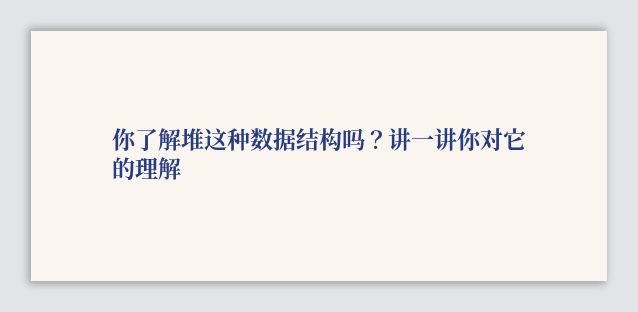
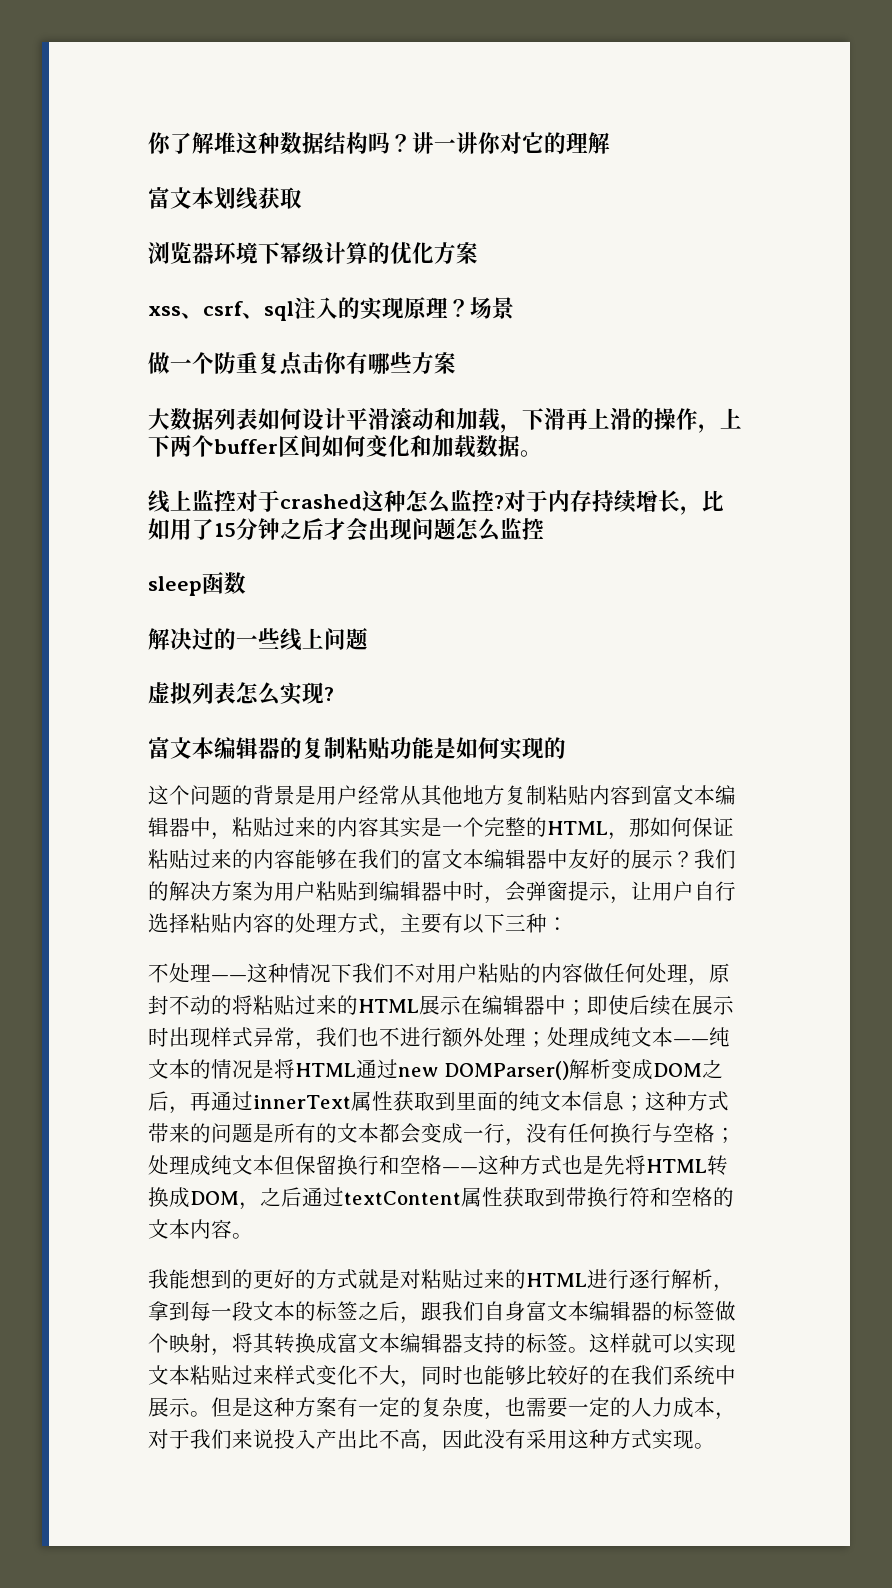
+ 富文本划线获取
+ 浏览器环境下幂级计算的优化方案
+ xss、csrf、sql注入的实现原理？场景
+ 做一个防重复点击你有哪些方案
+ 大数据列表如何设计平滑滚动和加载，下滑再上滑的操作，上下两个buffer区间如何变化和加载数据。
+ 线上监控对于crashed这种怎么监控?对于内存持续增长，比如用了15分钟之后才会出现问题怎么监控
+ sleep函数
+ 解决过的一些线上问题
+ 虚拟列表怎么实现?
+ 富文本编辑器的复制粘贴功能是如何实现的
+ 这个问题的背景是用户经常从其他地方复制粘贴内容到富文本编辑器中，粘贴过来的内容其实是一个完整的HTML，那如何保证粘贴过来的内容能够在我们的富文本编辑器中友好的展示？我们的解决方案为用户粘贴到编辑器中时，会弹窗提示，让用户自行选择粘贴内容的处理方式，主要有以下三种：
+ 不处理——这种情况下我们不对用户粘贴的内容做任何处理，原封不动的将粘贴过来的HTML展示在编辑器中；即使后续在展示时出现样式异常，我们也不进行额外处理；处理成纯文本——纯文本的情况是将HTML通过new DOMParser()解析变成DOM之后，再通过innerText属性获取到里面的纯文本信息；这种方式带来的问题是所有的文本都会变成一行，没有任何换行与空格；处理成纯文本但保留换行和空格——这种方式也是先将HTML转换成DOM，之后通过textContent属性获取到带换行符和空格的文本内容。
+ 我能想到的更好的方式就是对粘贴过来的HTML进行逐行解析，拿到每一段文本的标签之后，跟我们自身富文本编辑器的标签做个映射，将其转换成富文本编辑器支持的标签。这样就可以实现文本粘贴过来样式变化不大，同时也能够比较好的在我们系统中展示。但是这种方案有一定的复杂度，也需要一定的人力成本，对于我们来说投入产出比不高，因此没有采用这种方式实现。

